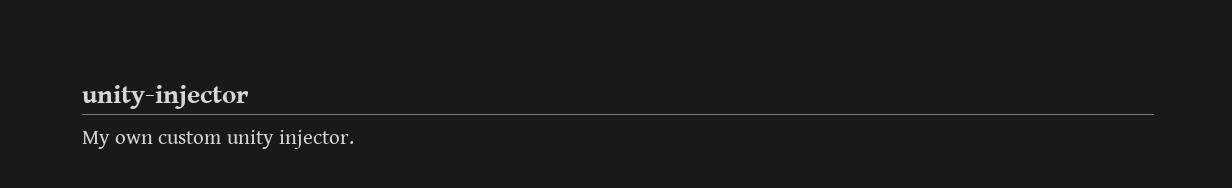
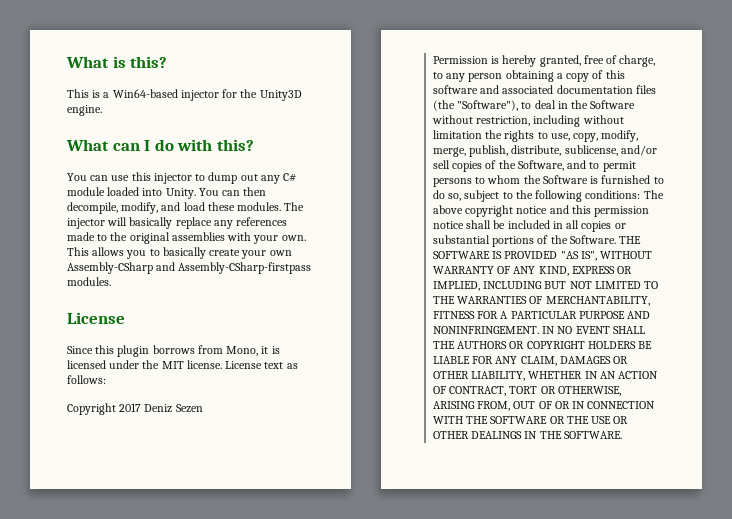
- unity-injector
- My own custom unity injector.
+ What is this?
+ This is a Win64-based injector for the Unity3D engine.
+ What can I do with this?
+ You can use this injector to dump out any C# module loaded into Unity. You can then decompile, modify, and load these modules. The injector will basically replace any references made to the original assemblies with your own. This allows you to basically create your own Assembly-CSharp and Assembly-CSharp-firstpass modules.
+ License
+ Since this plugin borrows from Mono, it is licensed under the MIT license. License text as follows:
+ Copyright 2017 Deniz Sezen
+ Permission is hereby granted, free of charge, to any person obtaining a copy of this software and associated documentation files (the "Software"), to deal in the Software without restriction, including without limitation the rights to use, copy, modify, merge, publish, distribute, sublicense, and/or sell copies of the Software, and to permit persons to whom the Software is furnished to do so, subject to the following conditions: The above copyright notice and this permission notice shall be included in all copies or substantial portions of the Software. THE SOFTWARE IS PROVIDED "AS IS", WITHOUT WARRANTY OF ANY KIND, EXPRESS OR IMPLIED, INCLUDING BUT NOT LIMITED TO THE WARRANTIES OF MERCHANTABILITY, FITNESS FOR A PARTICULAR PURPOSE AND NONINFRINGEMENT. IN NO EVENT SHALL THE AUTHORS OR COPYRIGHT HOLDERS BE LIABLE FOR ANY CLAIM, DAMAGES OR OTHER LIABILITY, WHETHER IN AN ACTION OF CONTRACT, TORT OR OTHERWISE, ARISING FROM, OUT OF OR IN CONNECTION WITH THE SOFTWARE OR THE USE OR OTHER DEALINGS IN THE SOFTWARE.

